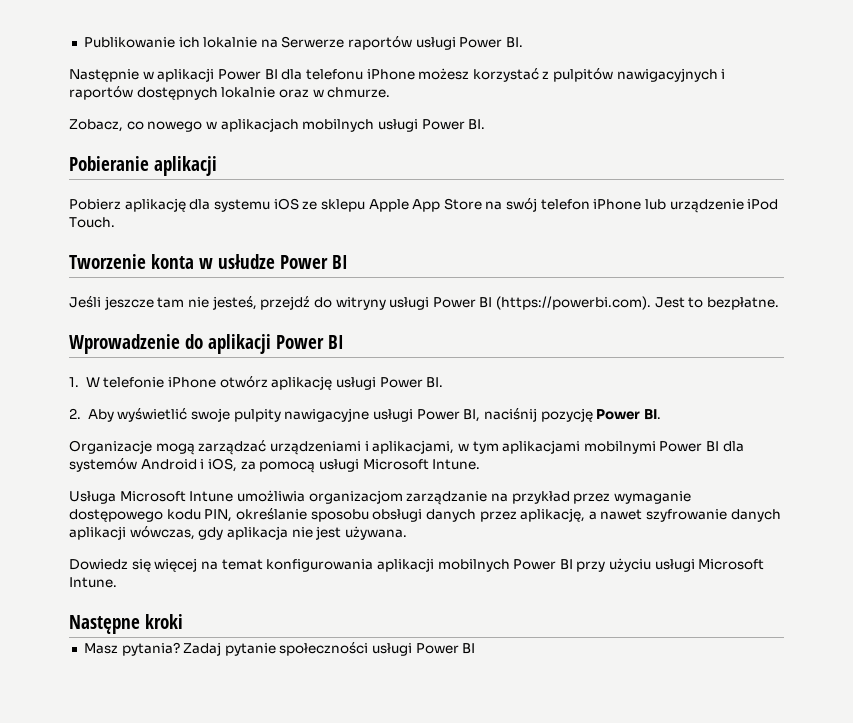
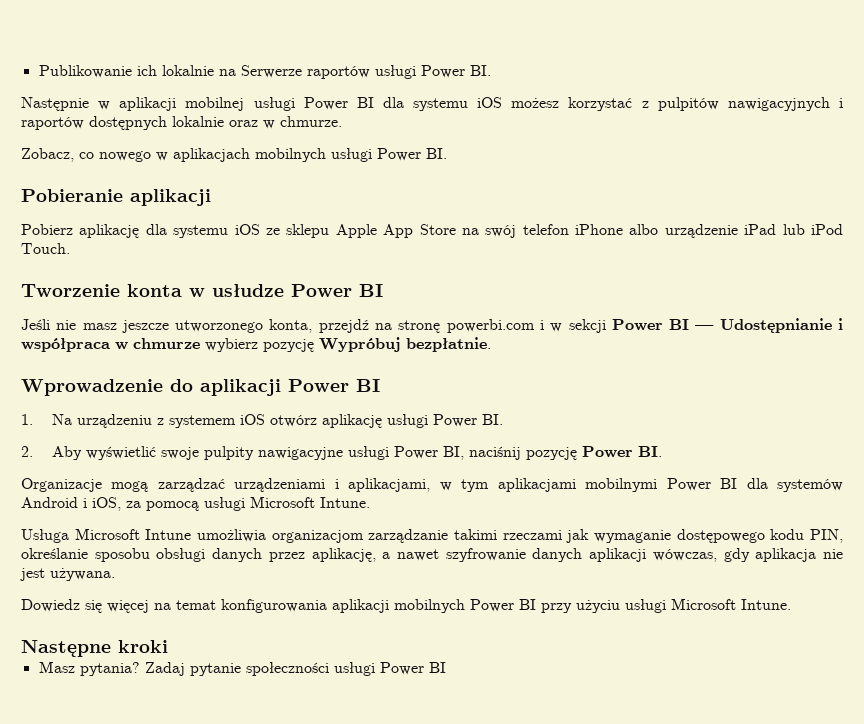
- Następnie w aplikacji Power BI dla telefonu iPhone możesz korzystać z pulpitów nawigacyjnych i raportów dostępnych lokalnie oraz w chmurze.
+ Następnie w aplikacji mobilnej usługi Power BI dla systemu iOS możesz korzystać z pulpitów nawigacyjnych i raportów dostępnych lokalnie oraz w chmurze.
- Pobierz aplikację dla systemu iOS ze sklepu Apple App Store na swój telefon iPhone lub urządzenie iPod Touch.
+ Pobierz aplikację dla systemu iOS ze sklepu Apple App Store na swój telefon iPhone albo urządzenie iPad lub iPod Touch.
- Jeśli jeszcze tam nie jesteś, przejdź do witryny usługi Power BI (https://powerbi.com). Jest to bezpłatne.
+ Jeśli nie masz jeszcze utworzonego konta, przejdź na stronę powerbi.com i w sekcji Power BI — Udostępnianie i współpraca w chmurze wybierz pozycję Wypróbuj bezpłatnie.
- 1. W telefonie iPhone otwórz aplikację usługi Power BI.
+ 1. Na urządzeniu z systemem iOS otwórz aplikację usługi Power BI.
- Usługa Microsoft Intune umożliwia organizacjom zarządzanie na przykład przez wymaganie dostępowego kodu PIN, określanie sposobu obsługi danych przez aplikację, a nawet szyfrowanie danych aplikacji wówczas, gdy aplikacja nie jest używana.
+ Usługa Microsoft Intune umożliwia organizacjom zarządzanie takimi rzeczami jak wymaganie dostępowego kodu PIN, określanie sposobu obsługi danych przez aplikację, a nawet szyfrowanie danych aplikacji wówczas, gdy aplikacja nie jest używana.

